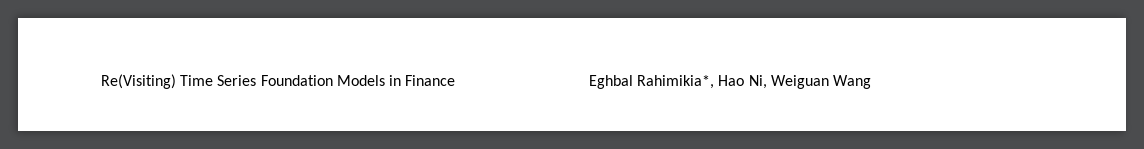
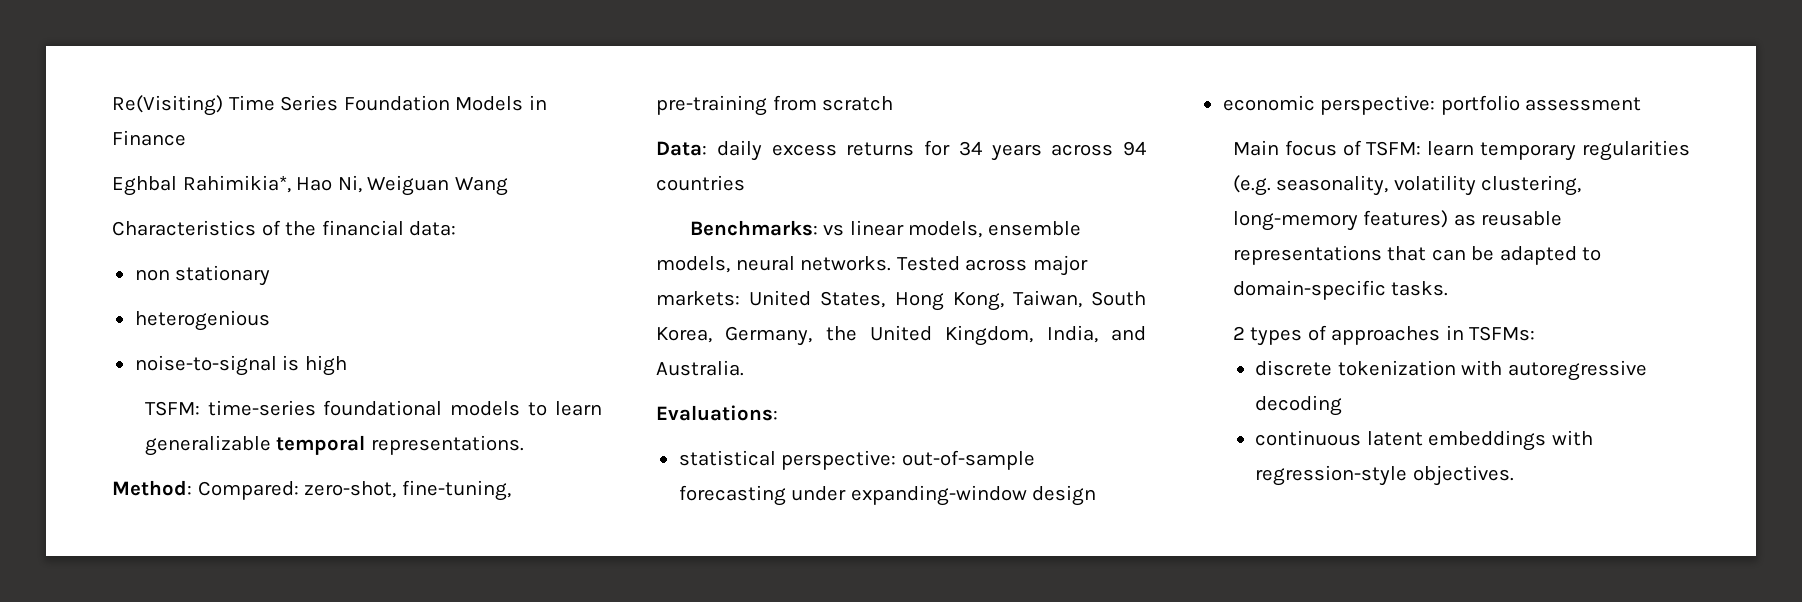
+ Characteristics of the financial data:
+ non stationary
+ heterogenious
+ noise-to-signal is high
+ TSFM: time-series foundational models to learn generalizable temporal representations.
+ Method: Compared: zero-shot, fine-tuning, pre-training from scratch
+ Data: daily excess returns for 34 years across 94 countries
+ Benchmarks: vs linear models, ensemble models, neural networks. Tested across major markets: United States, Hong Kong, Taiwan, South Korea, Germany, the United Kingdom, India, and Australia.
+ Evaluations:
+ statistical perspective: out-of-sample forecasting under expanding-window design
+ economic perspective: portfolio assessment
+ Main focus of TSFM: learn temporary regularities (e.g. seasonality, volatility clustering, long-memory features) as reusable representations that can be adapted to domain-specific tasks.
+ 2 types of approaches in TSFMs:
+ discrete tokenization with autoregressive decoding
+ continuous latent embeddings with regression-style objectives.

